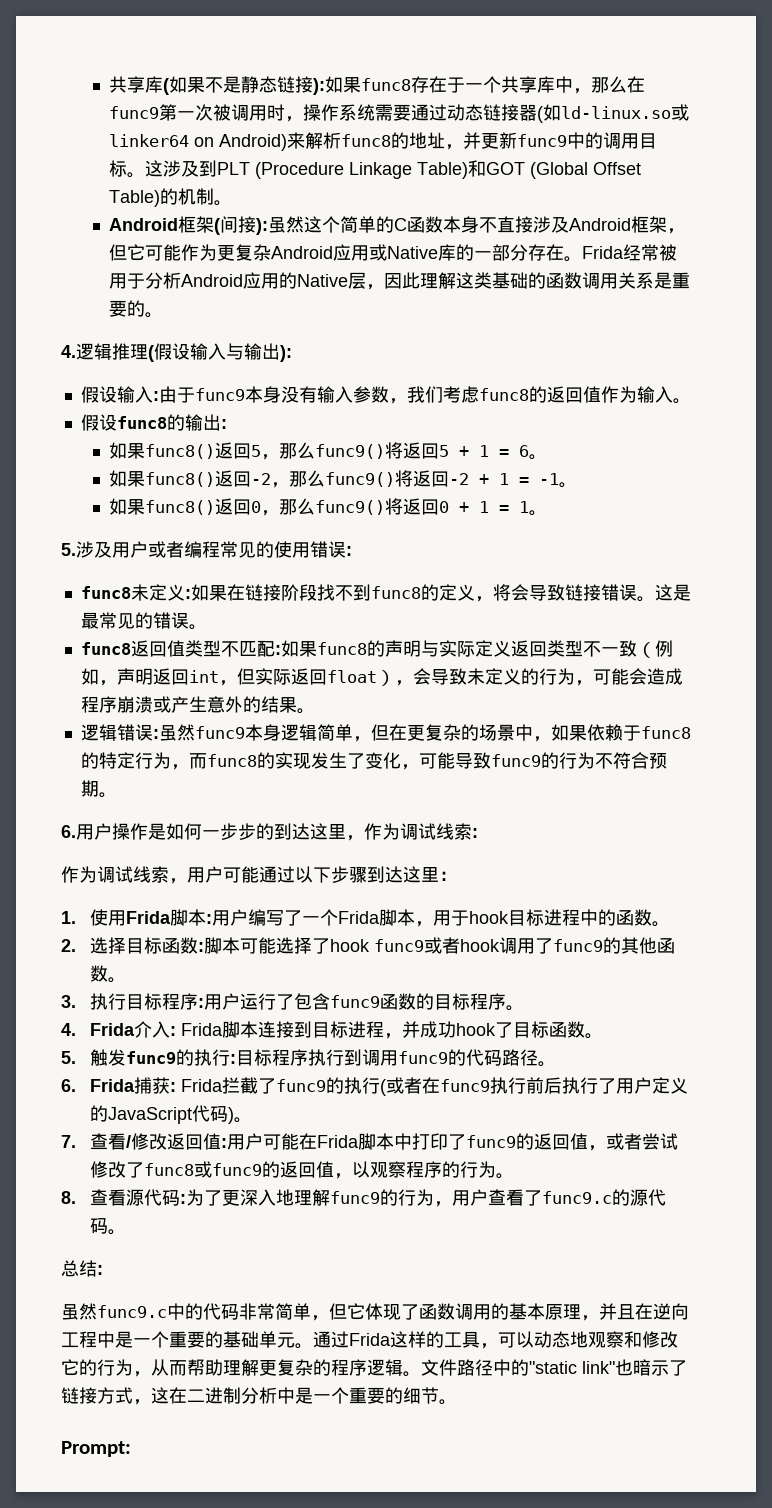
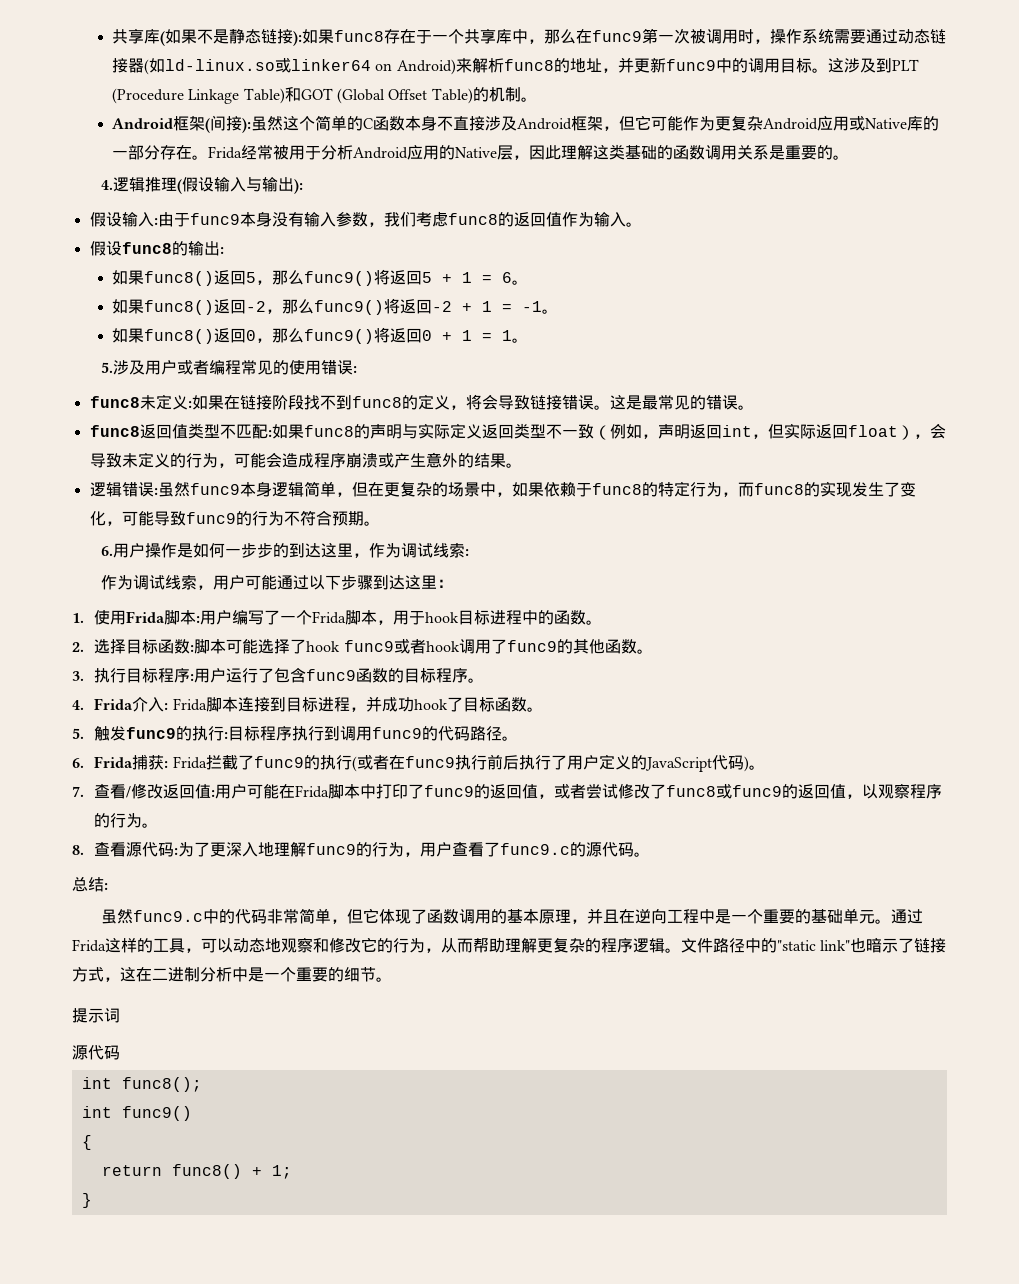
- Prompt:
+ 提示词
+ 源代码
+ int func8();
+ int func9()
+ {
+ return func8() + 1;
+ }

